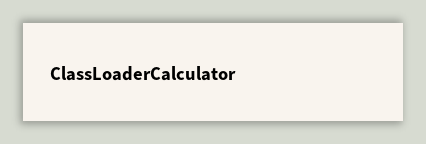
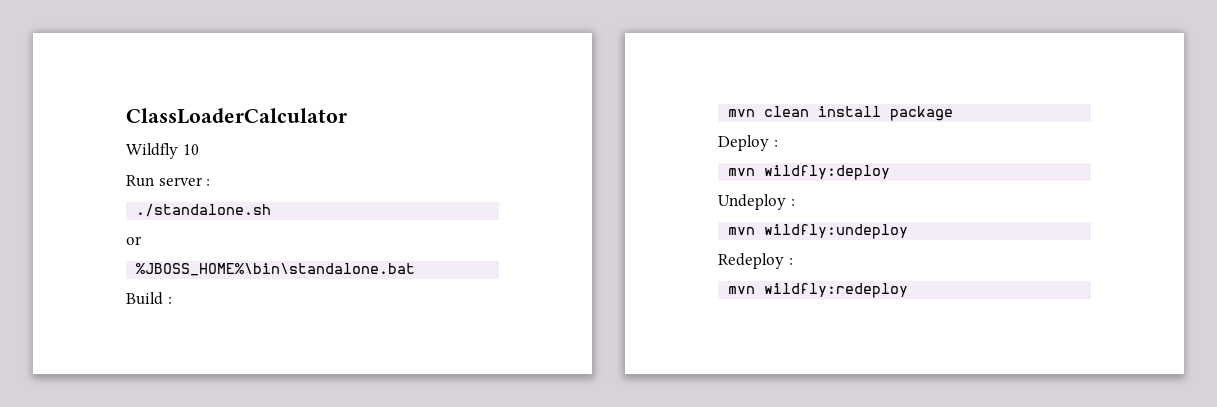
+ Wildfly 10
+ Run server :
+ ./standalone.sh
+ or
+ %JBOSS_HOME%\bin\standalone.bat
+ Build :
+ mvn clean install package
+ Deploy :
+ mvn wildfly:deploy
+ Undeploy :
+ mvn wildfly:undeploy
+ Redeploy :
+ mvn wildfly:redeploy

